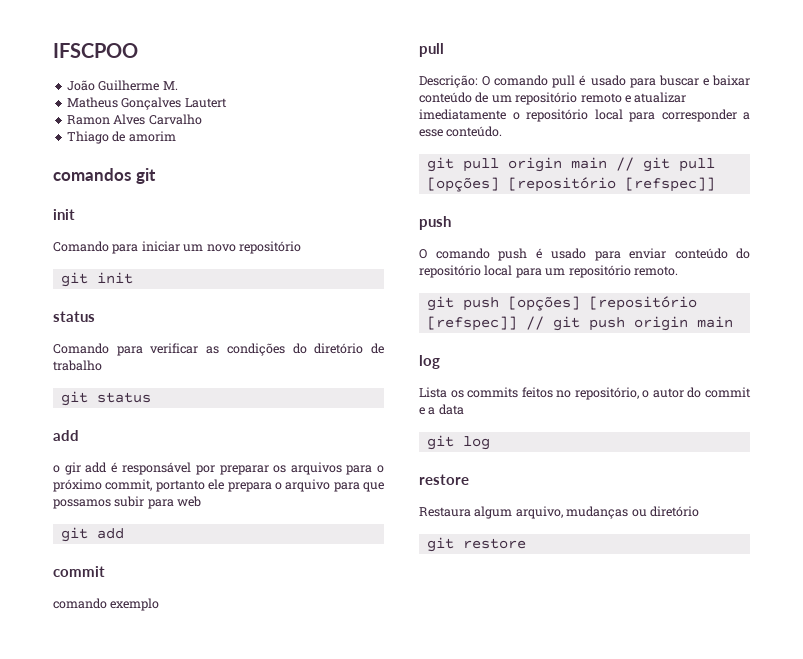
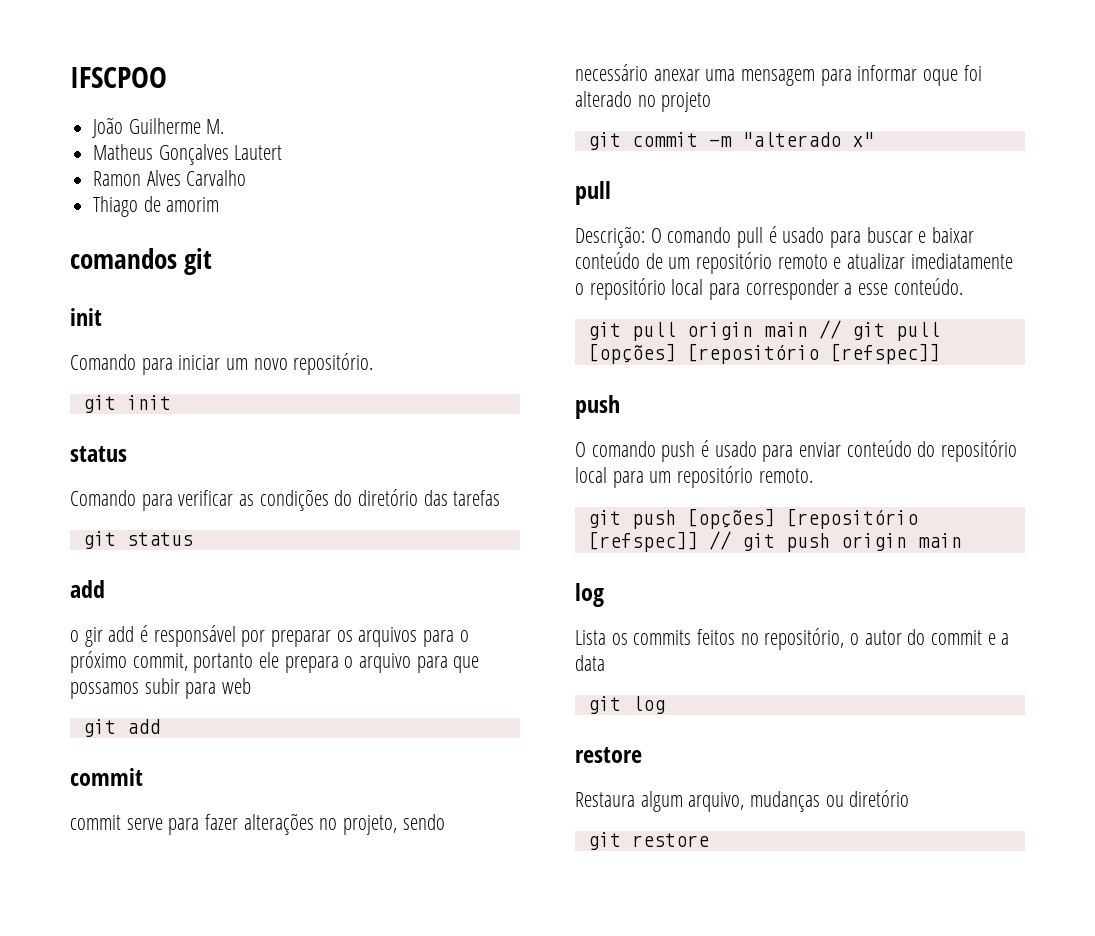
- Comando para iniciar um novo repositório
+ Comando para iniciar um novo repositório.
- Comando para verificar as condições do diretório de trabalho
+ Comando para verificar as condições do diretório das tarefas
- comando exemplo
+ commit serve para fazer alterações no projeto, sendo necessário anexar uma mensagem para informar oque foi alterado no projeto
+ git commit -m "alterado x"

